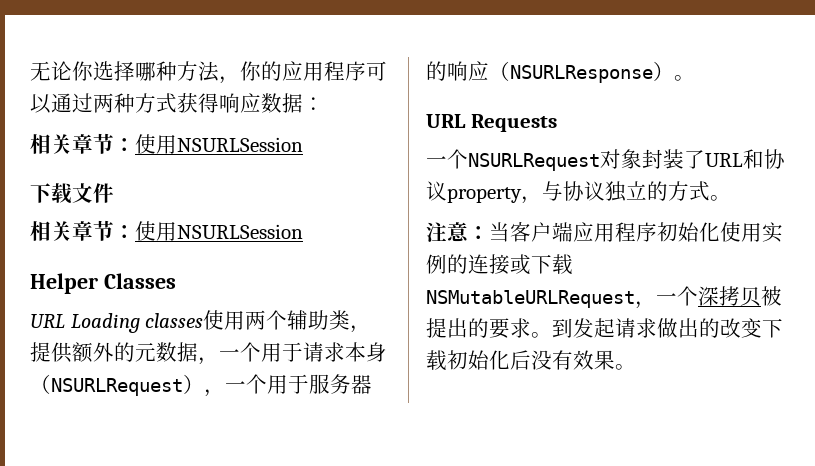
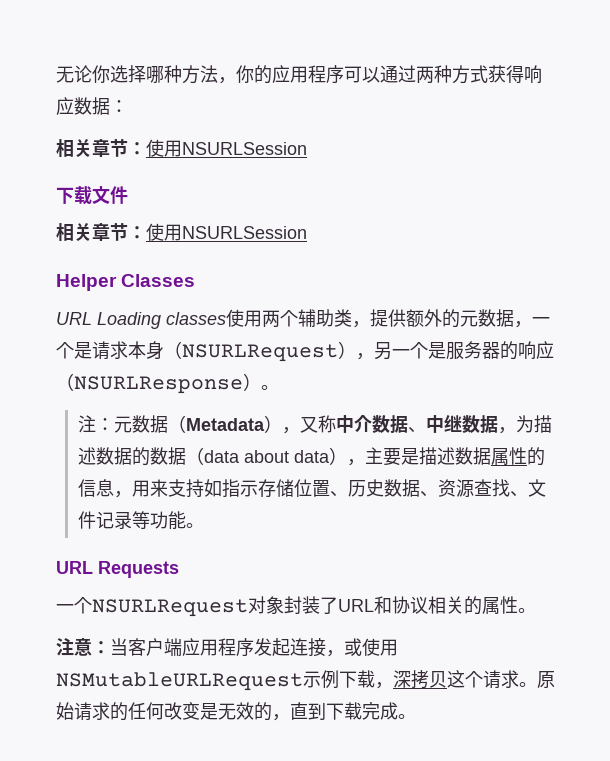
- URL Loading classes使用两个辅助类，提供额外的元数据，一个用于请求本身（NSURLRequest），一个用于服务器的响应（NSURLResponse）。
+ URL Loading classes使用两个辅助类，提供额外的元数据，一个是请求本身（NSURLRequest），另一个是服务器的响应（NSURLResponse）。
+ 注：元数据（Metadata），又称中介数据、中继数据，为描述数据的数据（data about data），主要是描述数据属性的信息，用来支持如指示存储位置、历史数据、资源查找、文件记录等功能。
- 一个NSURLRequest对象封装了URL和协议property，与协议独立的方式。
+ 一个NSURLRequest对象封装了URL和协议相关的属性。
- 注意：当客户端应用程序初始化使用实例的连接或下载NSMutableURLRequest，一个深拷贝被提出的要求。到发起请求做出的改变下载初始化后没有效果。
+ 注意：当客户端应用程序发起连接，或使用NSMutableURLRequest示例下载，深拷贝这个请求。原始请求的任何改变是无效的，直到下载完成。

